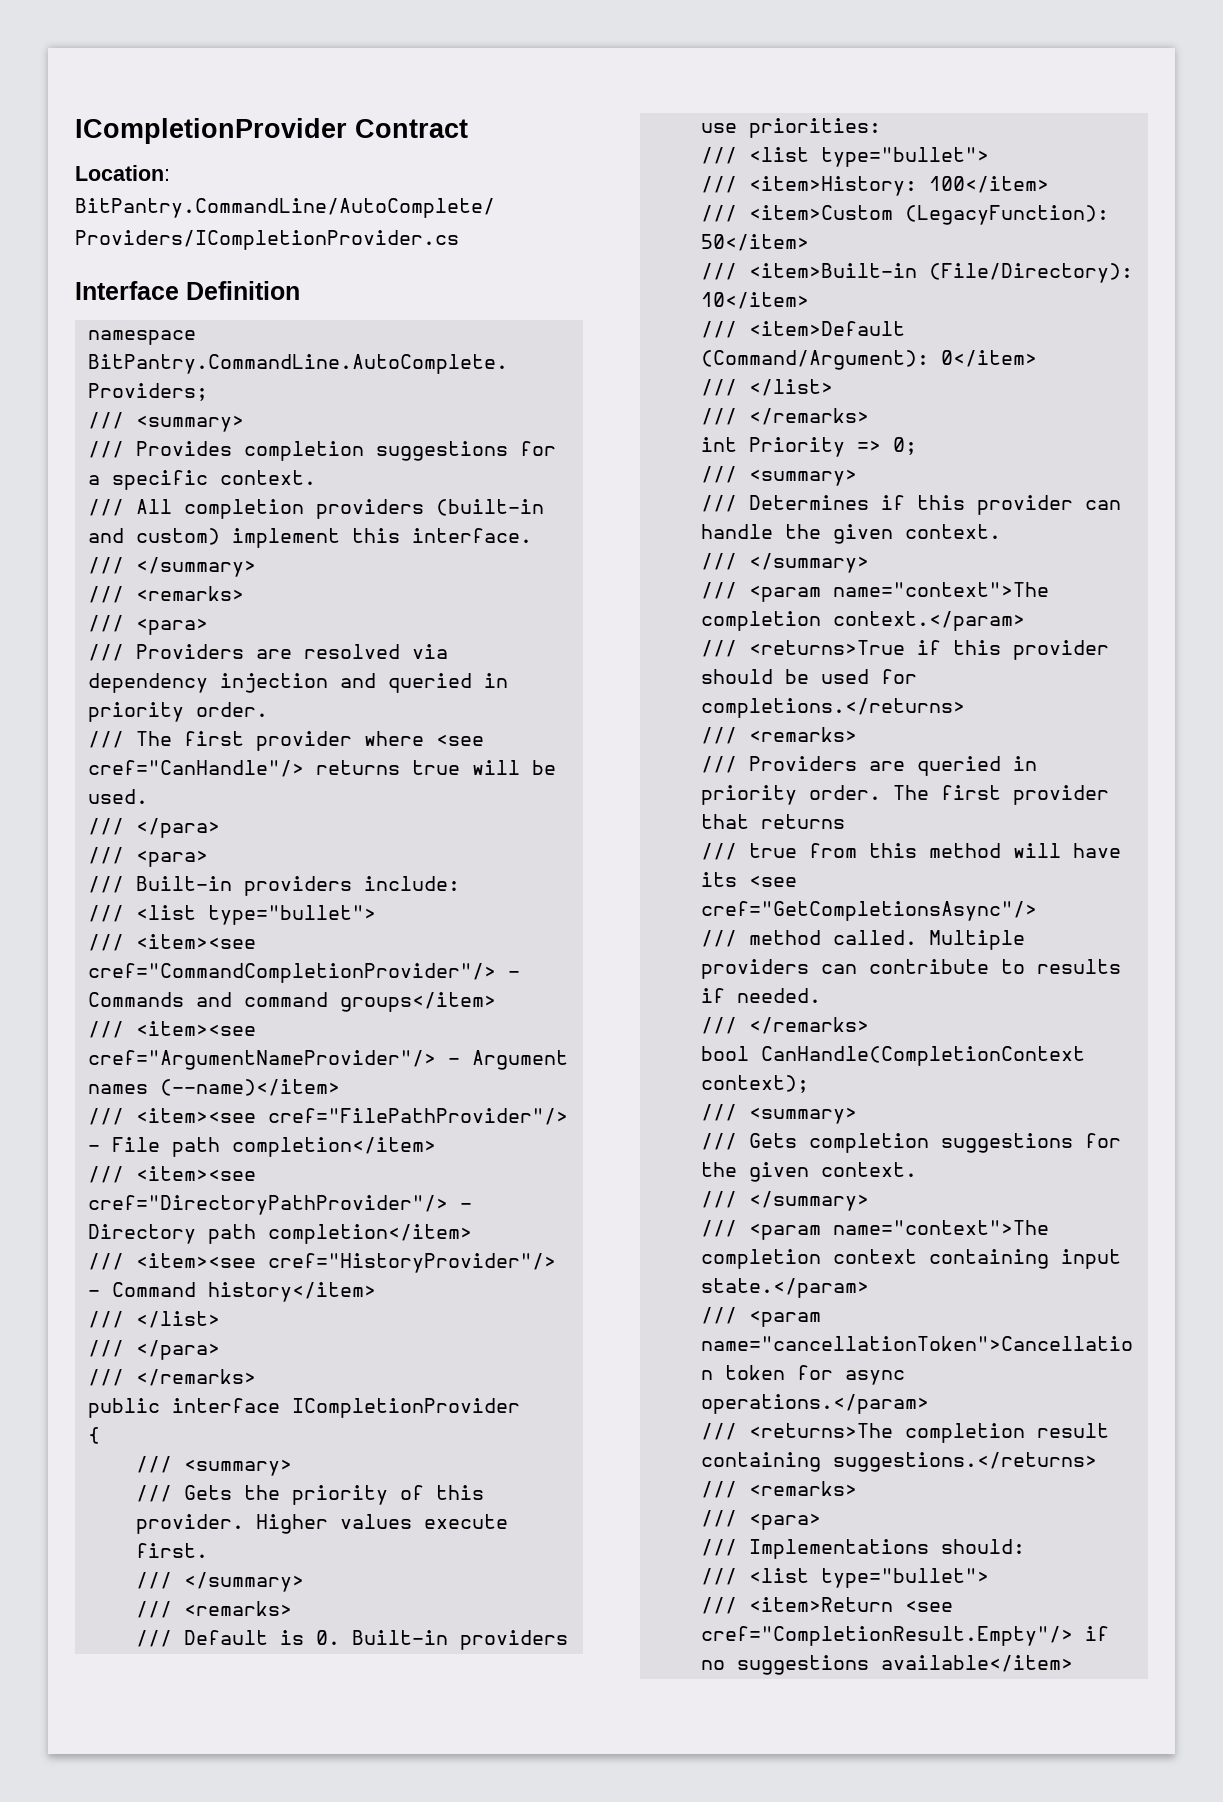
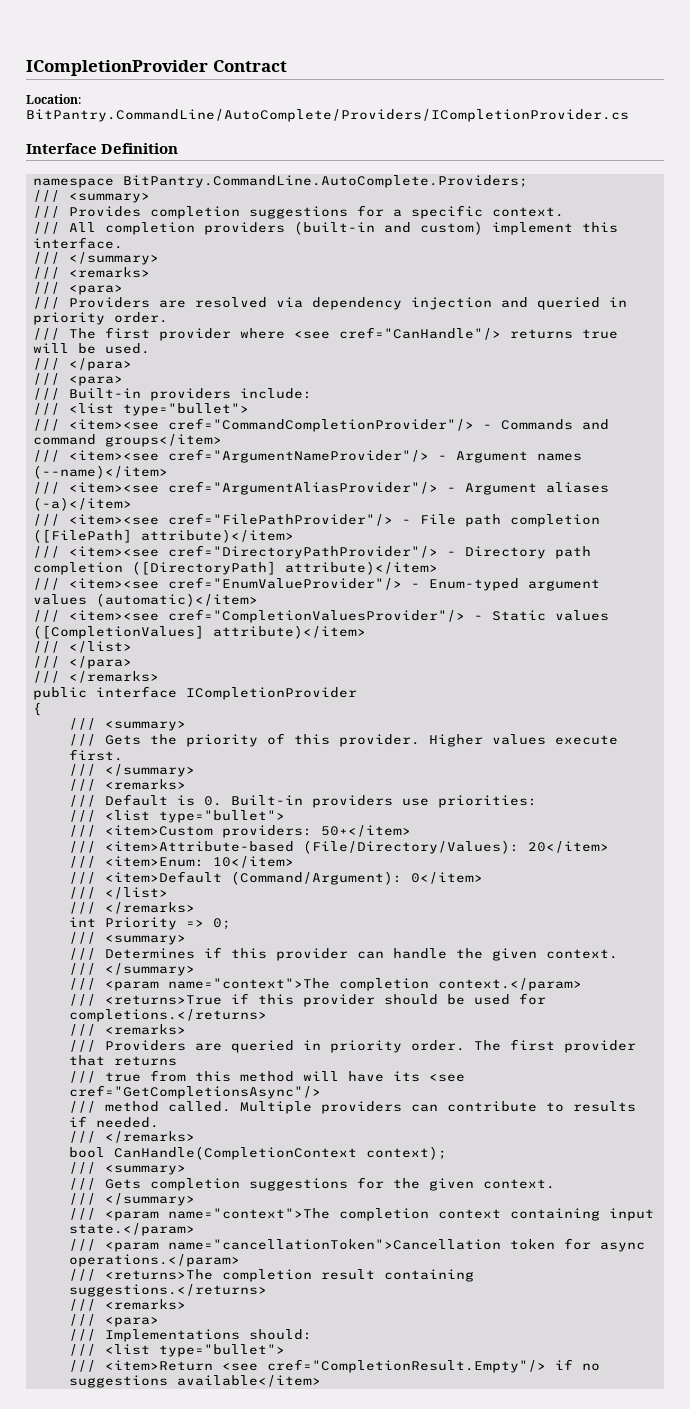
+ /// <item><see cref="ArgumentAliasProvider"/> - Argument aliases (-a)</item>
- /// <item><see cref="FilePathProvider"/> - File path completion</item>
+ /// <item><see cref="FilePathProvider"/> - File path completion ([FilePath] attribute)</item>
- /// <item><see cref="DirectoryPathProvider"/> - Directory path completion</item>
- /// <item><see cref="HistoryProvider"/> - Command history</item>
+ /// <item><see cref="DirectoryPathProvider"/> - Directory path completion ([DirectoryPath] attribute)</item>
+ /// <item><see cref="EnumValueProvider"/> - Enum-typed argument values (automatic)</item>
+ /// <item><see cref="CompletionValuesProvider"/> - Static values ([CompletionValues] attribute)</item>
- /// <item>History: 100</item>
- /// <item>Custom (LegacyFunction): 50</item>
- /// <item>Built-in (File/Directory): 10</item>
+ /// <item>Custom providers: 50+</item>
+ /// <item>Attribute-based (File/Directory/Values): 20</item>
+ /// <item>Enum: 10</item>

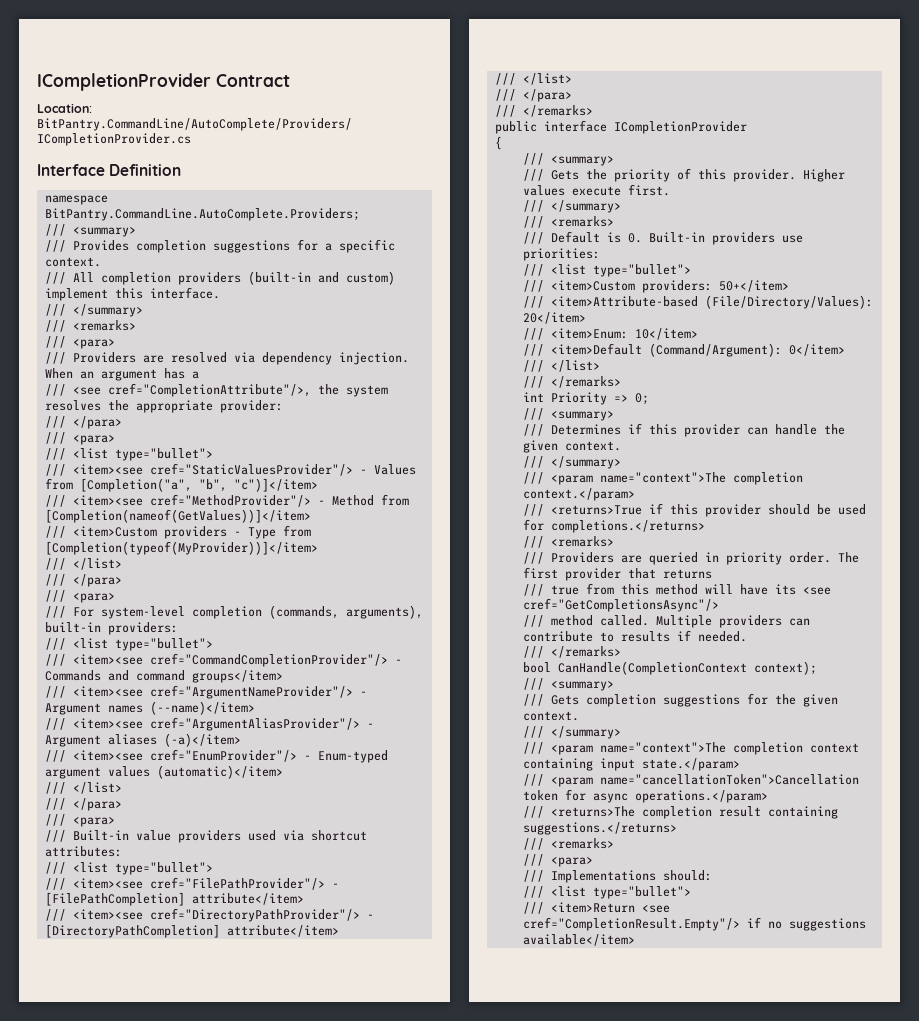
- /// Providers are resolved via dependency injection and queried in priority order.
- /// The first provider where <see cref="CanHandle"/> returns true will be used.
+ /// Providers are resolved via dependency injection. When an argument has a
+ /// <see cref="CompletionAttribute"/>, the system resolves the appropriate provider:
  /// </para>
  /// <para>
- /// Built-in providers include:
+ /// <list type="bullet">
+ /// <item><see cref="StaticValuesProvider"/> - Values from [Completion("a", "b", "c")]</item>
+ /// <item><see cref="MethodProvider"/> - Method from [Completion(nameof(GetValues))]</item>
+ /// <item>Custom providers - Type from [Completion(typeof(MyProvider))]</item>
+ /// </list>
+ /// </para>
+ /// <para>
+ /// For system-level completion (commands, arguments), built-in providers:
- /// <item><see cref="FilePathProvider"/> - File path completion ([FilePath] attribute)</item>
- /// <item><see cref="DirectoryPathProvider"/> - Directory path completion ([DirectoryPath] attribute)</item>
- /// <item><see cref="EnumValueProvider"/> - Enum-typed argument values (automatic)</item>
- /// <item><see cref="CompletionValuesProvider"/> - Static values ([CompletionValues] attribute)</item>
+ /// <item><see cref="EnumProvider"/> - Enum-typed argument values (automatic)</item>
+ /// </list>
+ /// </para>
+ /// <para>
+ /// Built-in value providers used via shortcut attributes:
+ /// <list type="bullet">
+ /// <item><see cref="FilePathProvider"/> - [FilePathCompletion] attribute</item>
+ /// <item><see cref="DirectoryPathProvider"/> - [DirectoryPathCompletion] attribute</item>

